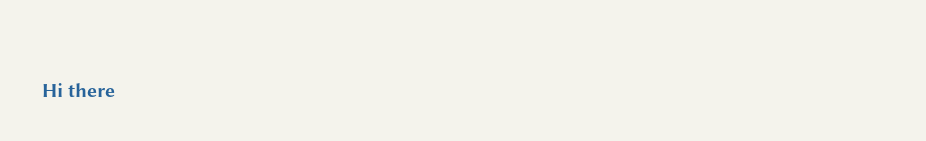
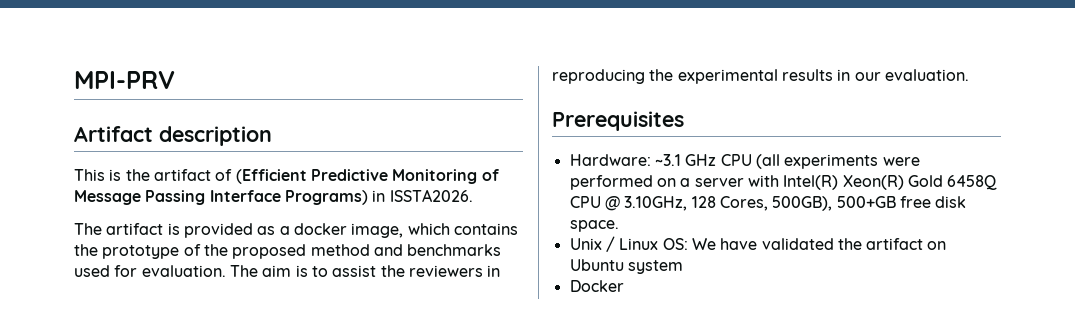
- Hi there
+ MPI-PRV
+ Artifact description
+ This is the artifact of (Efficient Predictive Monitoring of Message Passing Interface Programs) in ISSTA2026.
+ The artifact is provided as a docker image, which contains the prototype of the proposed method and benchmarks used for evaluation. The aim is to assist the reviewers in reproducing the experimental results in our evaluation.
+ Prerequisites
+ Hardware: ~3.1 GHz CPU (all experiments were performed on a server with Intel(R) Xeon(R) Gold 6458Q CPU @ 3.10GHz, 128 Cores, 500GB), 500+GB free disk space.
+ Unix / Linux OS: We have validated the artifact on Ubuntu system
+ Docker

